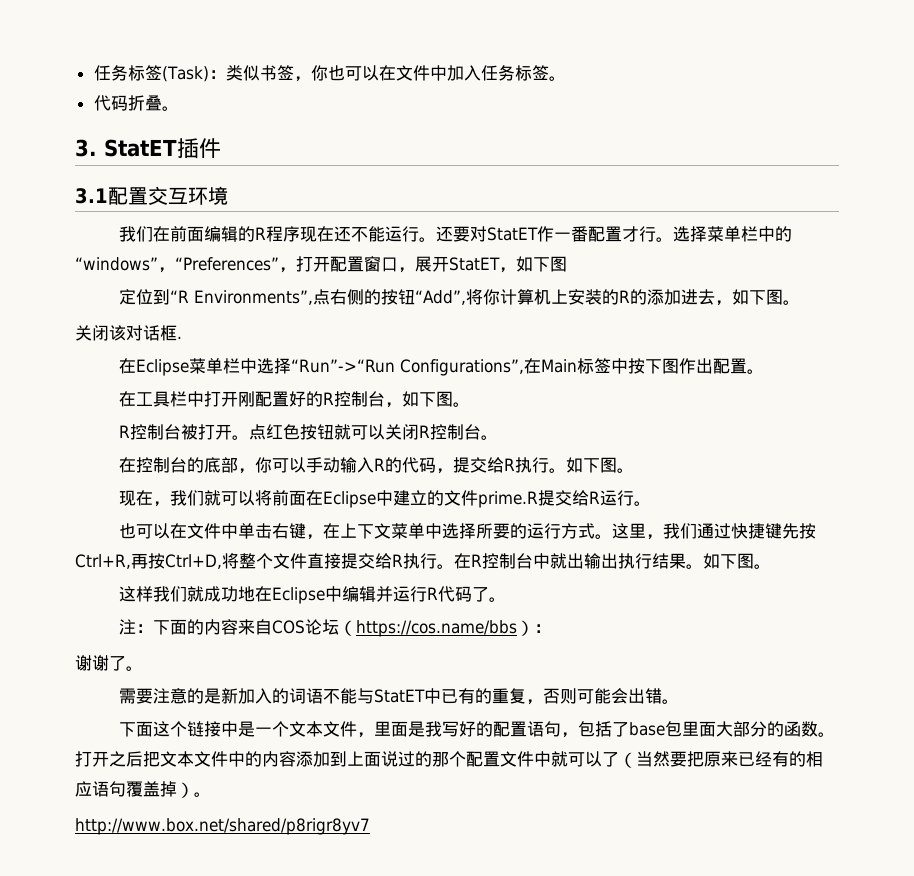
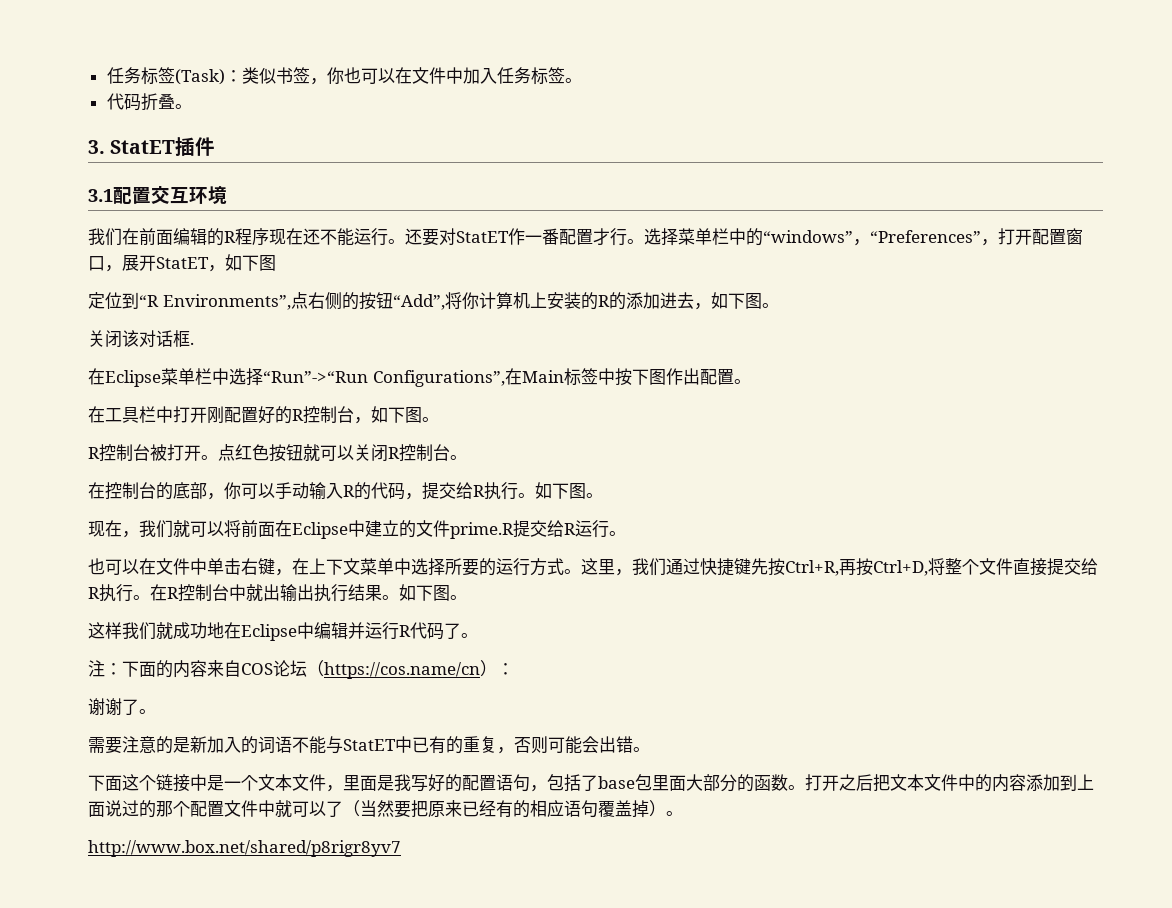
- 注：下面的内容来自COS论坛（https://cos.name/bbs）：
+ 注：下面的内容来自COS论坛（https://cos.name/cn）：

